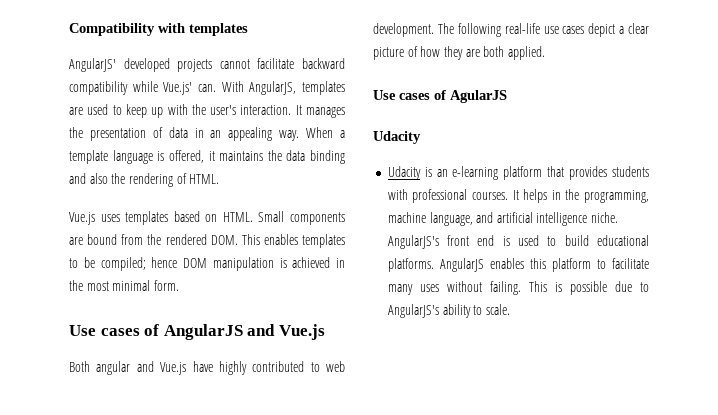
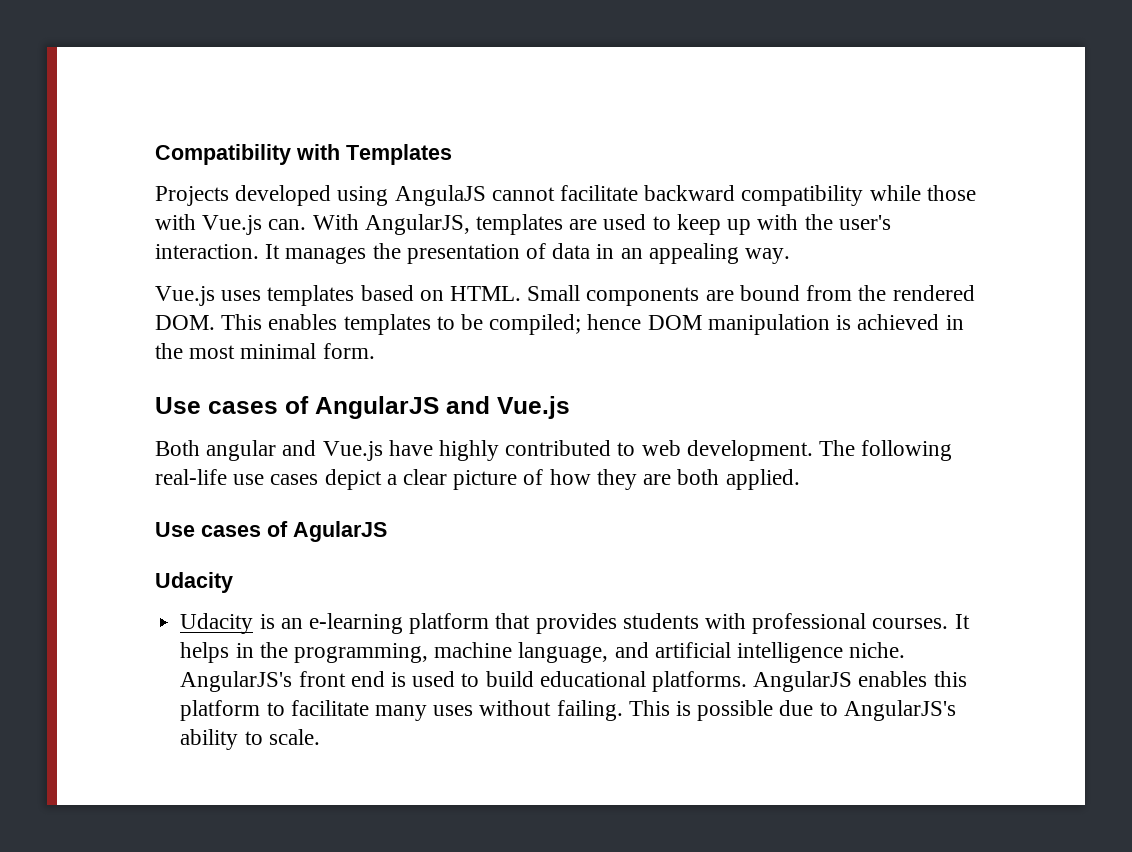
- Compatibility with templates
- AngularJS' developed projects cannot facilitate backward compatibility while Vue.js' can.
+ Compatibility with Templates
+ Projects developed using AngulaJS cannot facilitate backward compatibility while those with Vue.js can.
- When a template language is offered, it maintains the data binding and also the rendering of HTML.

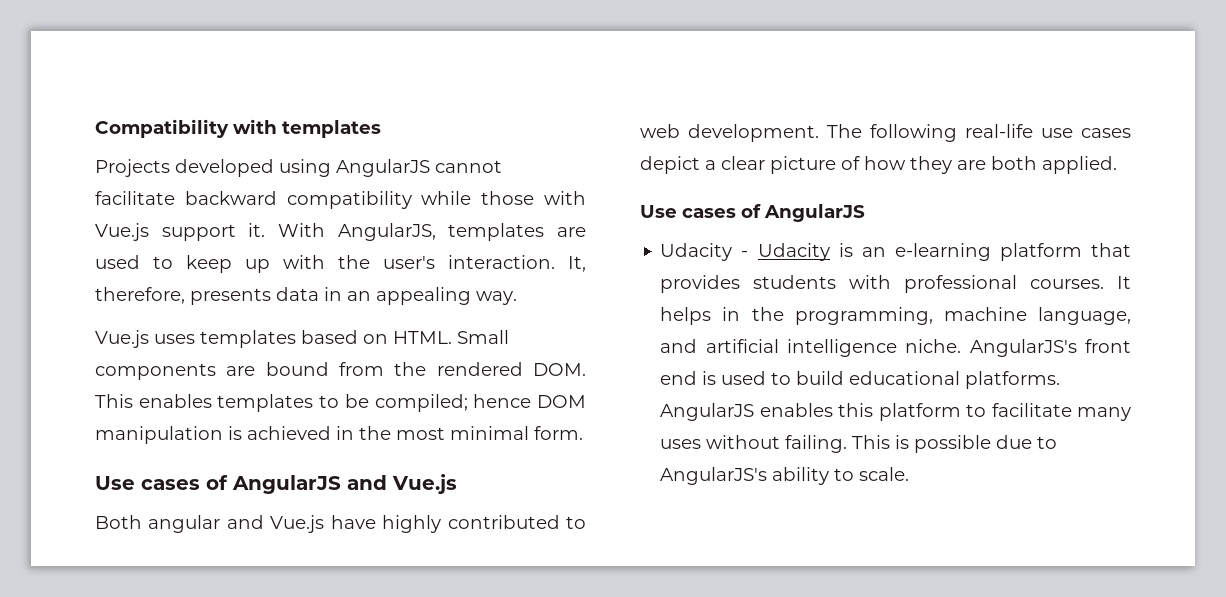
- Compatibility with Templates
+ Compatibility with templates
- Projects developed using AngulaJS cannot facilitate backward compatibility while those with Vue.js can.
+ Projects developed using AngularJS cannot facilitate backward compatibility while those with Vue.js support it.
- It manages the presentation of data in an appealing way.
+ It, therefore, presents data in an appealing way.
  The following real-life use cases depict a clear picture of how they are both applied.
- Use cases of AgularJS
- Udacity
- Udacity is an e-learning platform that provides students with professional courses.
+ Use cases of AngularJS
+ Udacity - Udacity is an e-learning platform that provides students with professional courses.

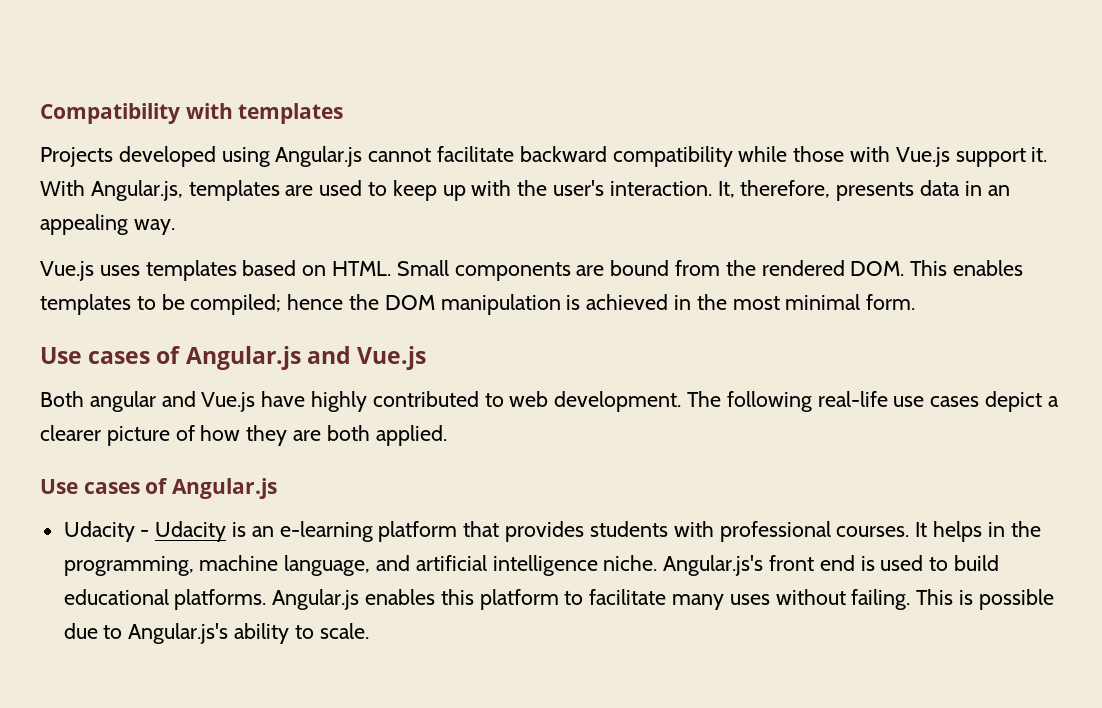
- Projects developed using AngularJS cannot facilitate backward compatibility while those with Vue.js support it.
+ Projects developed using Angular.js cannot facilitate backward compatibility while those with Vue.js support it.
- With AngularJS, templates are used to keep up with the user's interaction.
+ With Angular.js, templates are used to keep up with the user's interaction.
- Small components are bound from the rendered DOM. This enables templates to be compiled; hence DOM manipulation is achieved in the most minimal form.
+ Small components are bound from the rendered DOM. This enables templates to be compiled; hence the DOM manipulation is achieved in the most minimal form.
- Use cases of AngularJS and Vue.js
+ Use cases of Angular.js and Vue.js
- The following real-life use cases depict a clear picture of how they are both applied.
- Use cases of AngularJS
+ The following real-life use cases depict a clearer picture of how they are both applied.
+ Use cases of Angular.js
- AngularJS's front end is used to build educational platforms.
+ Angular.js's front end is used to build educational platforms.
- AngularJS enables this platform to facilitate many uses without failing.
+ Angular.js enables this platform to facilitate many uses without failing.
- This is possible due to AngularJS's ability to scale.
+ This is possible due to Angular.js's ability to scale.

